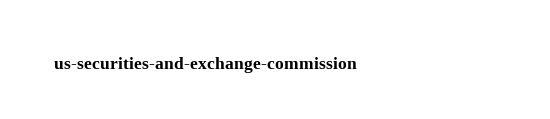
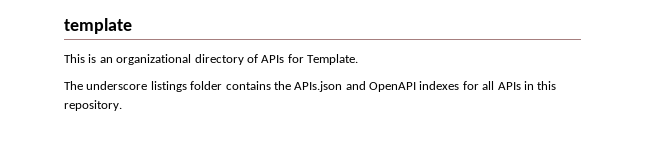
- us-securities-and-exchange-commission
+ template
+ This is an organizational directory of APIs for Template.
+ The underscore listings folder contains the APIs.json and OpenAPI indexes for all APIs in this repository.

